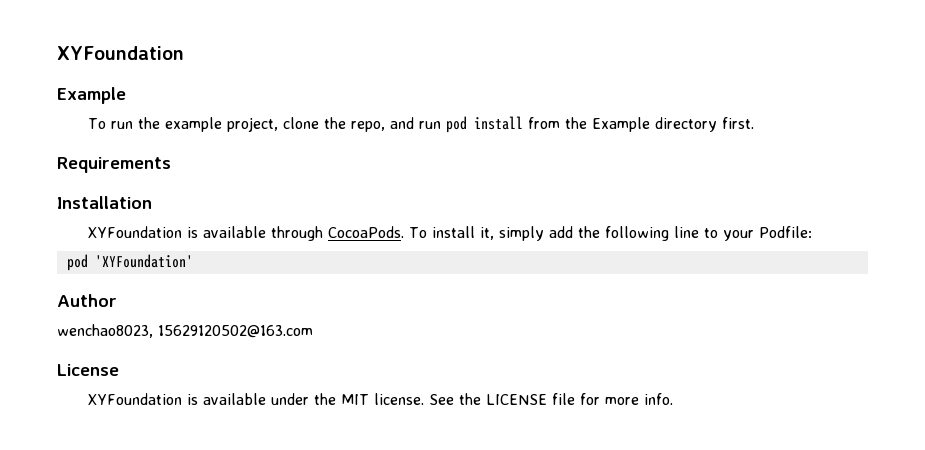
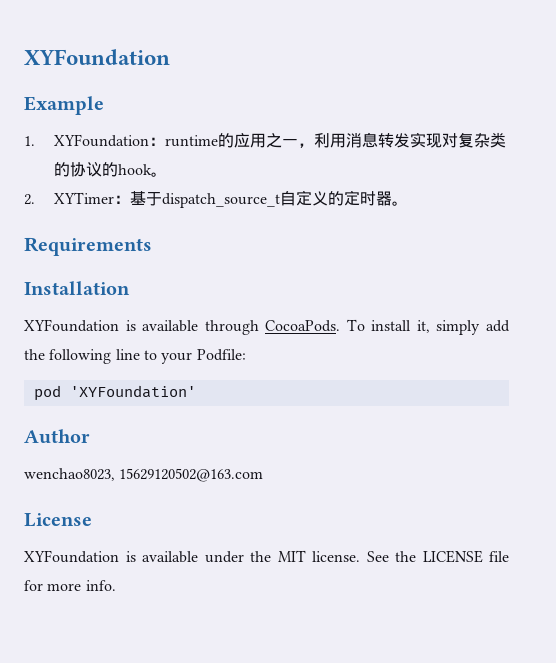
- To run the example project, clone the repo, and run pod install from the Example directory first.
+ 1. XYFoundation：runtime的应用之一，利用消息转发实现对复杂类的协议的hook。
+ 2. XYTimer：基于dispatch_source_t自定义的定时器。

